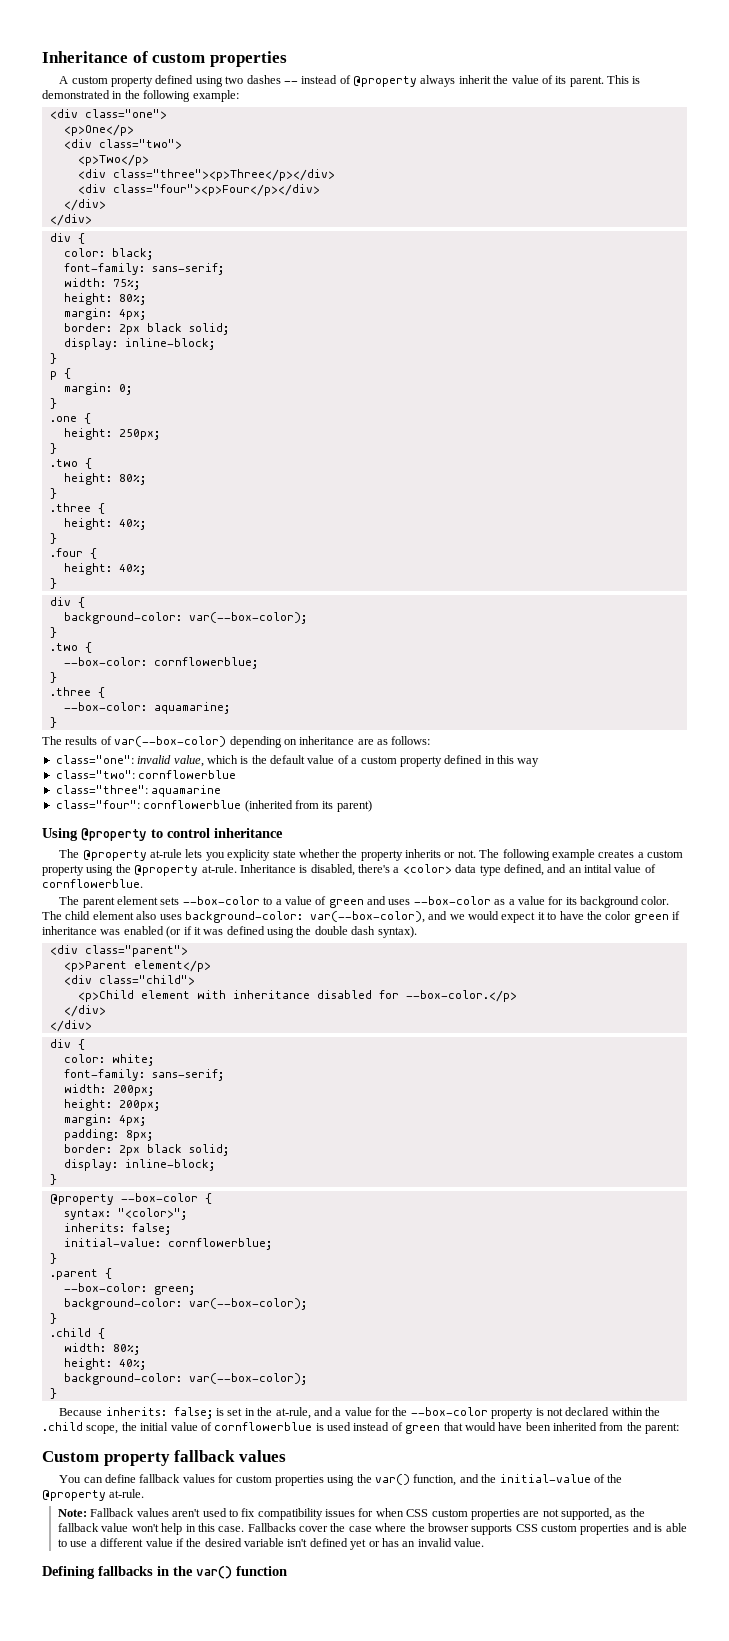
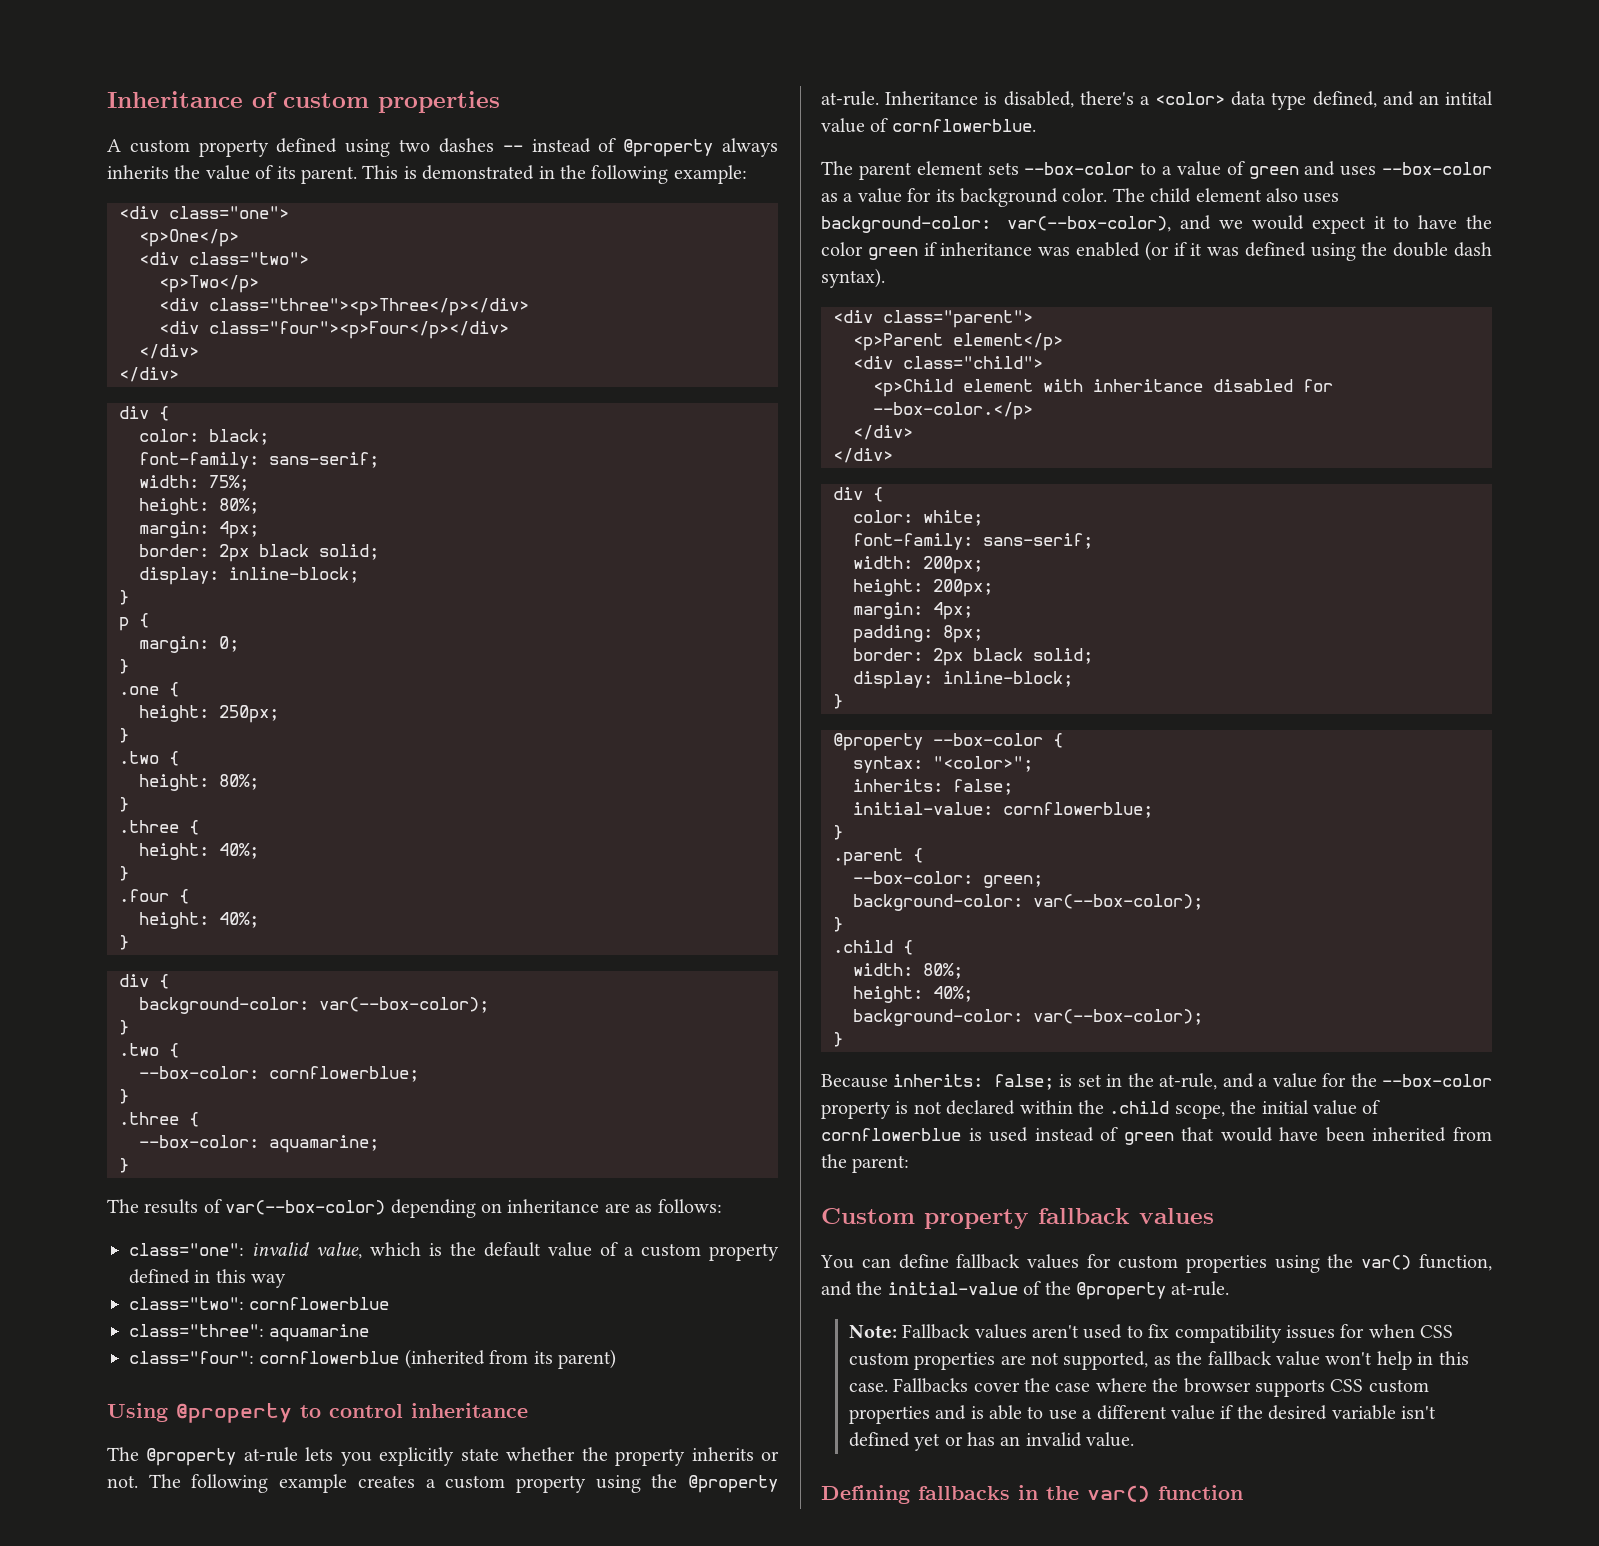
- A custom property defined using two dashes -- instead of @property always inherit the value of its parent.
+ A custom property defined using two dashes -- instead of @property always inherits the value of its parent.
- The @property at-rule lets you explicity state whether the property inherits or not.
+ The @property at-rule lets you explicitly state whether the property inherits or not.

